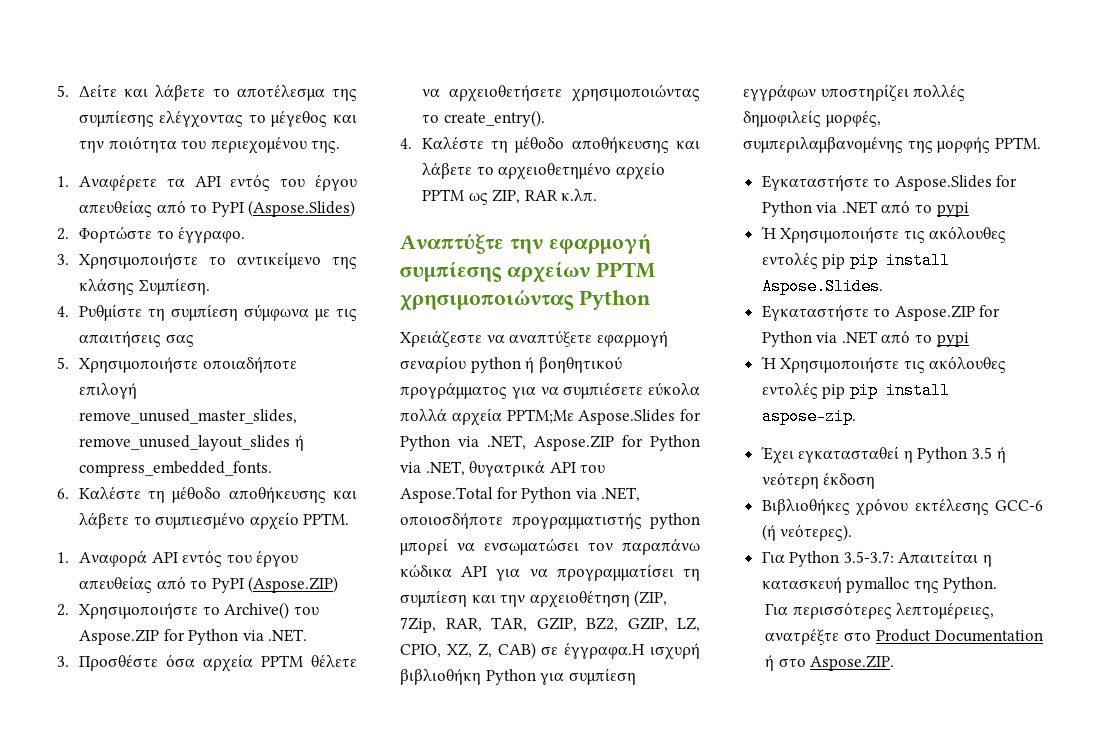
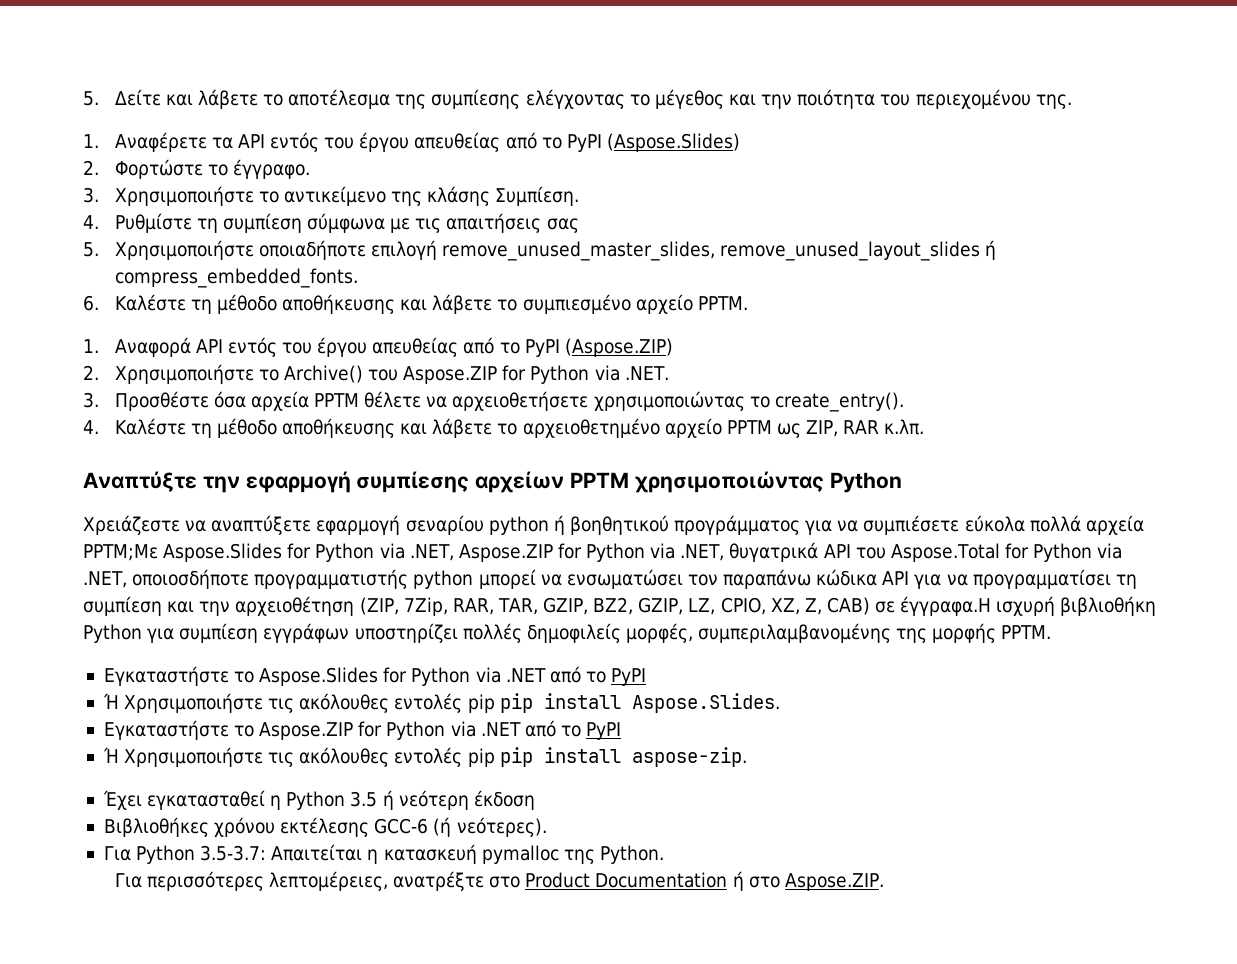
- Εγκαταστήστε το Aspose.Slides for Python via .NET από το pypi
+ Εγκαταστήστε το Aspose.Slides for Python via .NET από το PyPI
- Εγκαταστήστε το Aspose.ZIP for Python via .NET από το pypi
+ Εγκαταστήστε το Aspose.ZIP for Python via .NET από το PyPI

